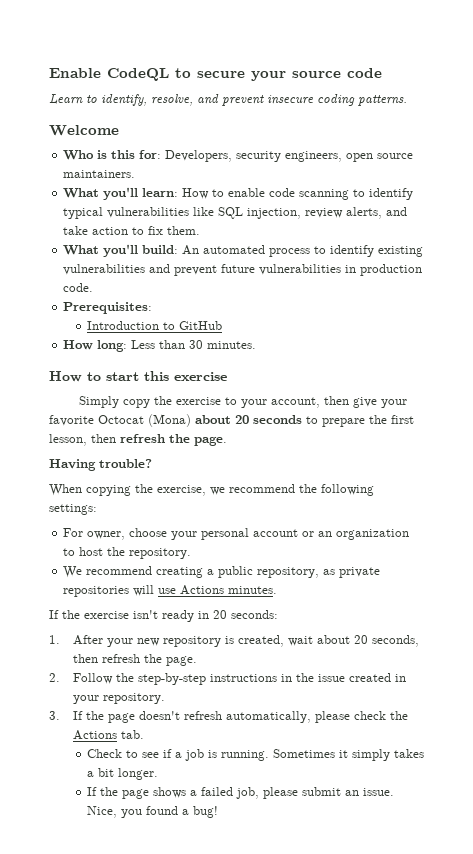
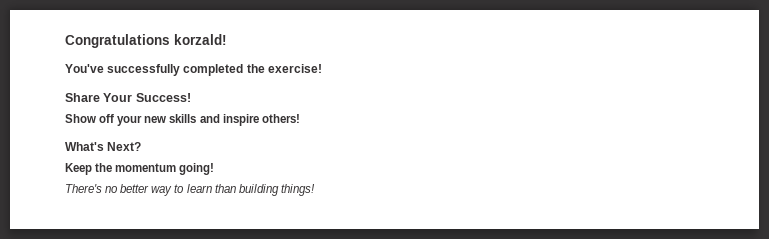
- Enable CodeQL to secure your source code
- Learn to identify, resolve, and prevent insecure coding patterns.
- Welcome
- Who is this for: Developers, security engineers, open source maintainers.
- What you'll learn: How to enable code scanning to identify typical vulnerabilities like SQL injection, review alerts, and take action to fix them.
- What you'll build: An automated process to identify existing vulnerabilities and prevent future vulnerabilities in production code.
- Prerequisites:
- Introduction to GitHub
- How long: Less than 30 minutes.
- How to start this exercise
- Simply copy the exercise to your account, then give your favorite Octocat (Mona) about 20 seconds to prepare the first lesson, then refresh the page.
- Having trouble?
- When copying the exercise, we recommend the following settings:
- For owner, choose your personal account or an organization to host the repository.
- We recommend creating a public repository, as private repositories will use Actions minutes.
- If the exercise isn't ready in 20 seconds:
- 1. After your new repository is created, wait about 20 seconds, then refresh the page.
- 2. Follow the step-by-step instructions in the issue created in your repository.
- 3. If the page doesn't refresh automatically, please check the Actions tab.
- Check to see if a job is running. Sometimes it simply takes a bit longer.
- If the page shows a failed job, please submit an issue. Nice, you found a bug!
+ Congratulations korzald!
+ You've successfully completed the exercise!
+ Share Your Success!
+ Show off your new skills and inspire others!
+ What's Next?
+ Keep the momentum going!
+ There's no better way to learn than building things!

